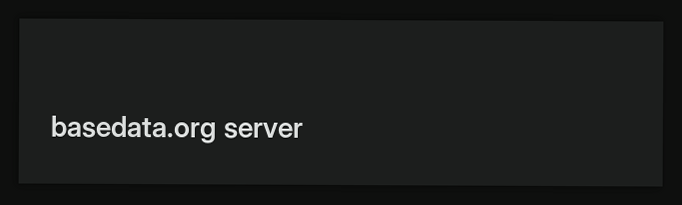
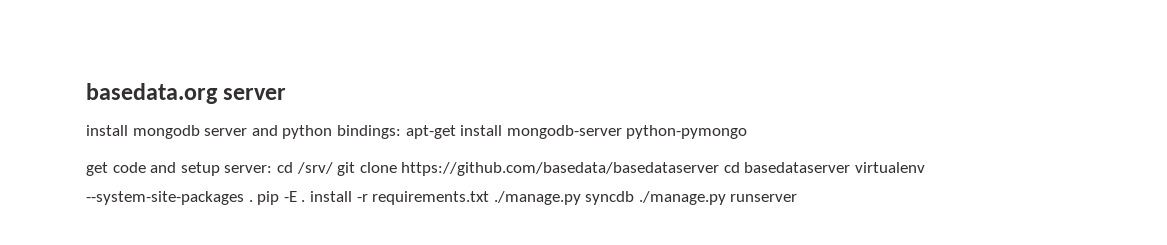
+ install mongodb server and python bindings: apt-get install mongodb-server python-pymongo
+ get code and setup server: cd /srv/ git clone https://github.com/basedata/basedataserver cd basedataserver virtualenv --system-site-packages . pip -E . install -r requirements.txt ./manage.py syncdb ./manage.py runserver

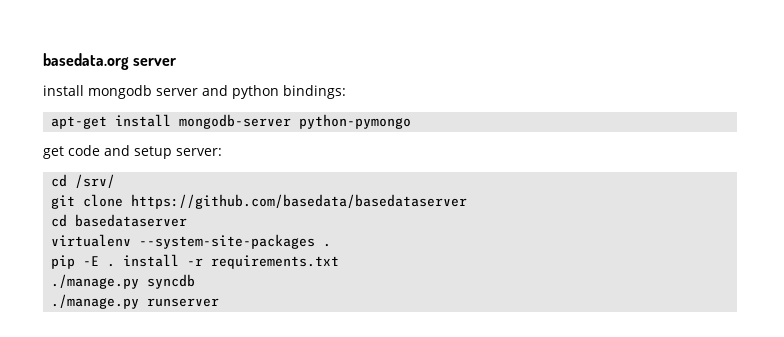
- install mongodb server and python bindings: apt-get install mongodb-server python-pymongo
+ install mongodb server and python bindings:
+ apt-get install mongodb-server python-pymongo
- get code and setup server: cd /srv/ git clone https://github.com/basedata/basedataserver cd basedataserver virtualenv --system-site-packages . pip -E . install -r requirements.txt ./manage.py syncdb ./manage.py runserver
+ get code and setup server:
+ cd /srv/
+ git clone https://github.com/basedata/basedataserver
+ cd basedataserver
+ virtualenv --system-site-packages .
+ pip -E . install -r requirements.txt
+ ./manage.py syncdb
+ ./manage.py runserver

